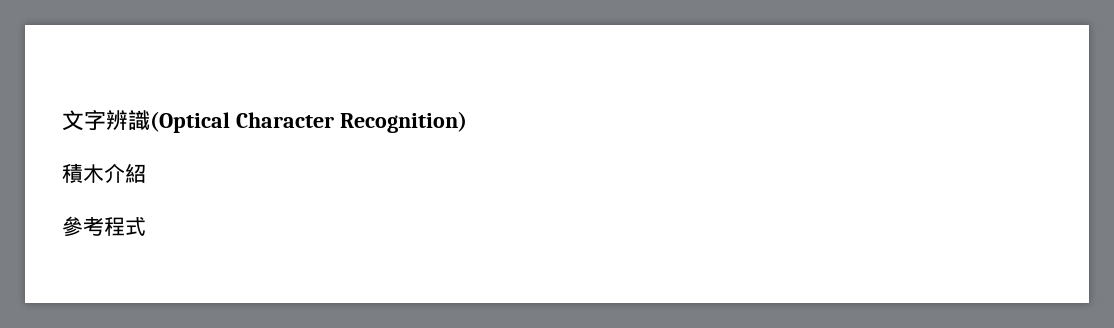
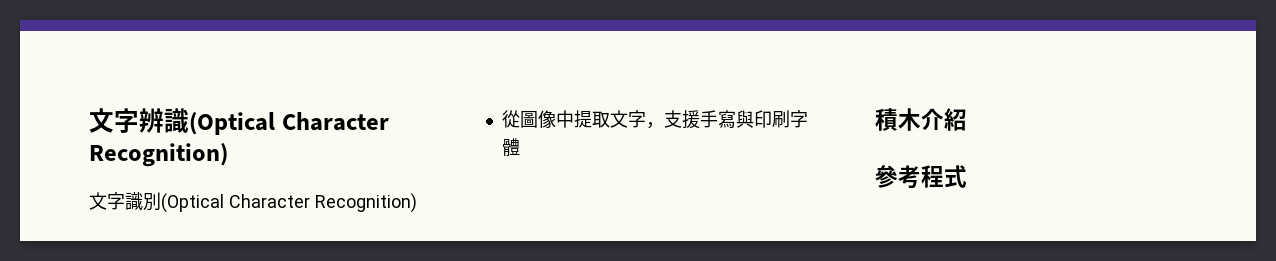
+ 文字識別(Optical Character Recognition)
+ 從圖像中提取文字，支援手寫與印刷字體

